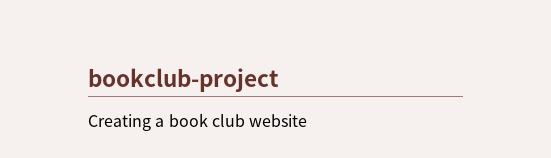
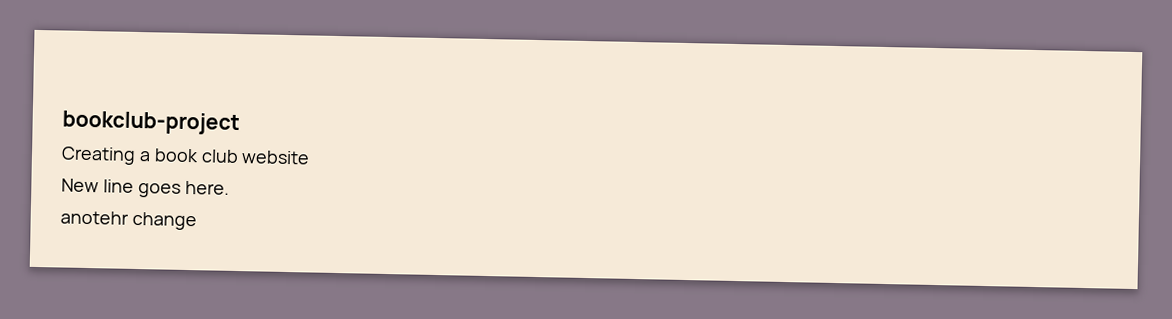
+ New line goes here.
+ anotehr change

